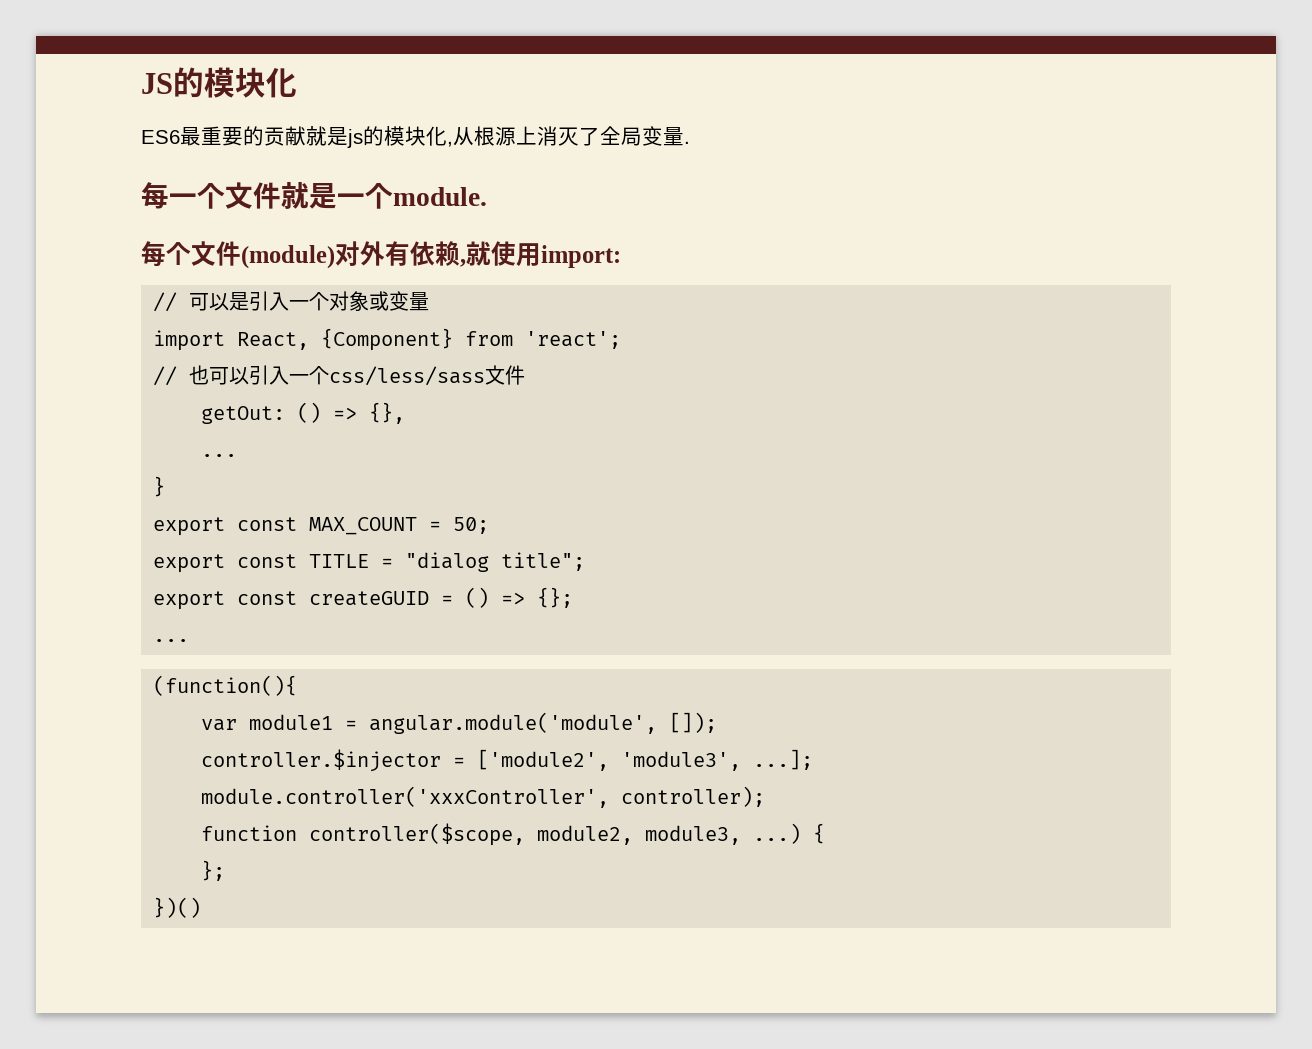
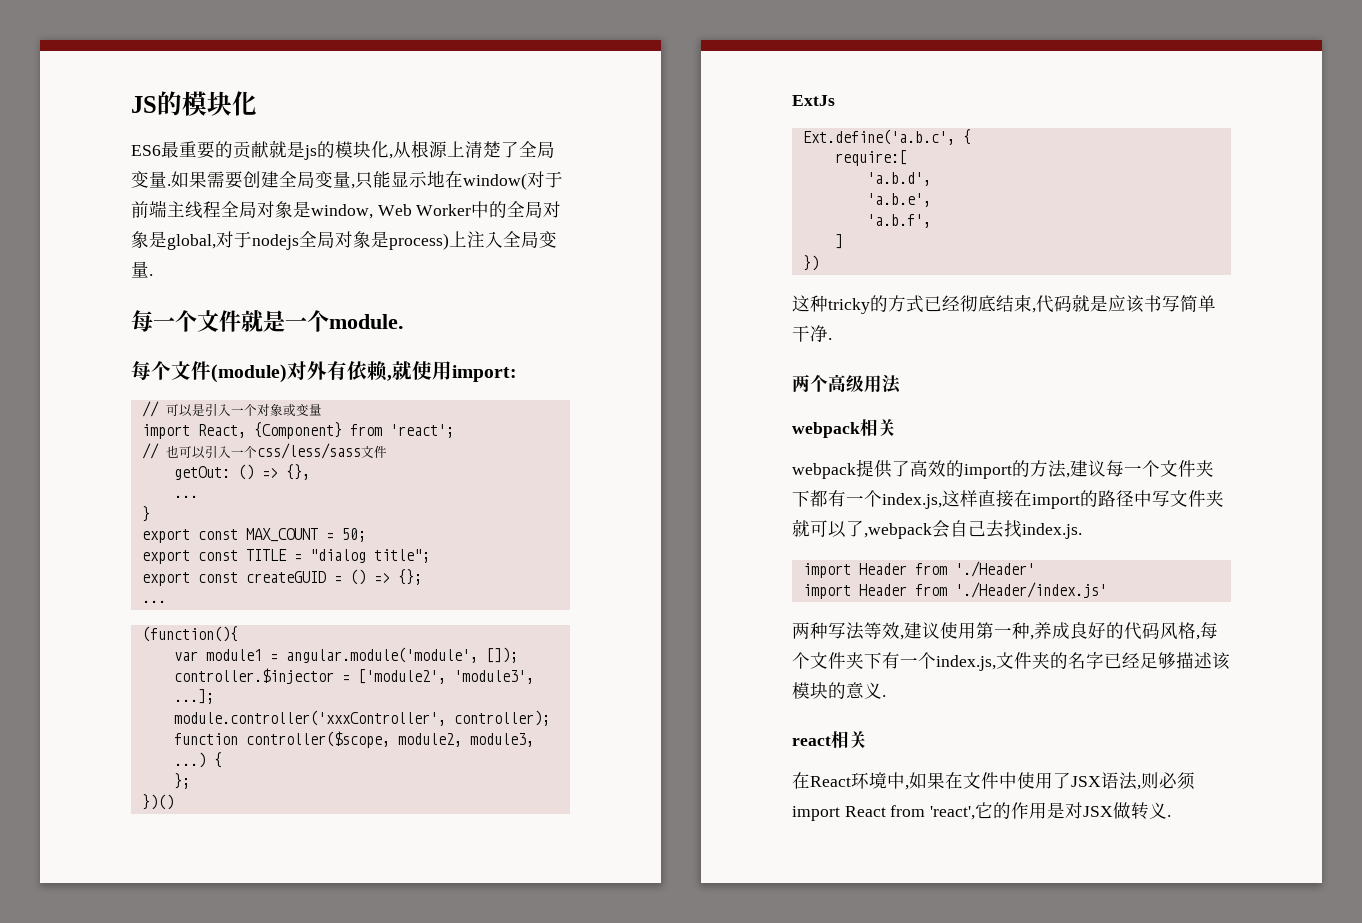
- ES6最重要的贡献就是js的模块化,从根源上消灭了全局变量.
+ ES6最重要的贡献就是js的模块化,从根源上清楚了全局变量.如果需要创建全局变量,只能显示地在window(对于前端主线程全局对象是window, Web Worker中的全局对象是global,对于nodejs全局对象是process)上注入全局变量.
+ ExtJs
+ Ext.define('a.b.c', {
+ require:[
+ 'a.b.d',
+ 'a.b.e',
+ 'a.b.f',
+ ]
+ })
+ 这种tricky的方式已经彻底结束,代码就是应该书写简单干净.
+ 两个高级用法
+ webpack相关
+ webpack提供了高效的import的方法,建议每一个文件夹下都有一个index.js,这样直接在import的路径中写文件夹就可以了,webpack会自己去找index.js.
+ import Header from './Header'
+ import Header from './Header/index.js'
+ 两种写法等效,建议使用第一种,养成良好的代码风格,每个文件夹下有一个index.js,文件夹的名字已经足够描述该模块的意义.
+ react相关
+ 在React环境中,如果在文件中使用了JSX语法,则必须import React from 'react',它的作用是对JSX做转义.

